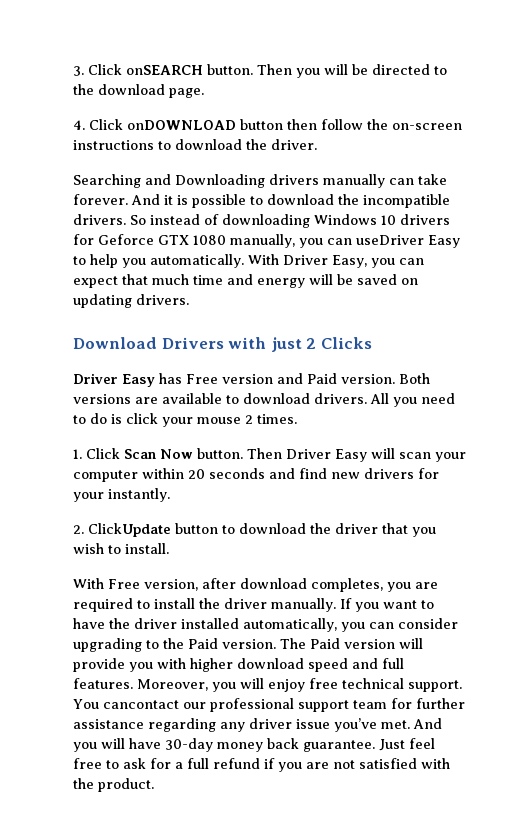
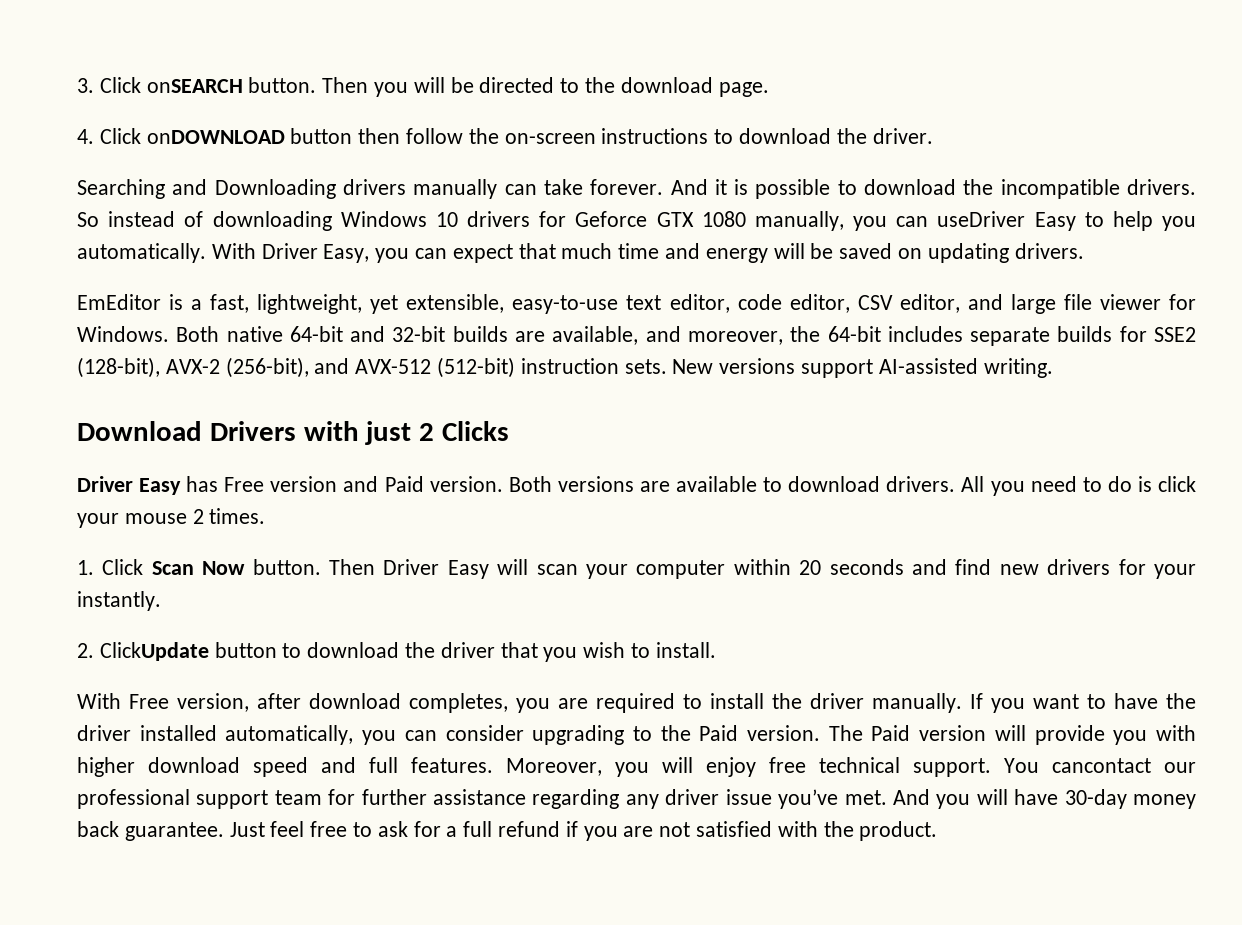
+ EmEditor is a fast, lightweight, yet extensible, easy-to-use text editor, code editor, CSV editor, and large file viewer for Windows. Both native 64-bit and 32-bit builds are available, and moreover, the 64-bit includes separate builds for SSE2 (128-bit), AVX-2 (256-bit), and AVX-512 (512-bit) instruction sets. New versions support AI-assisted writing.

